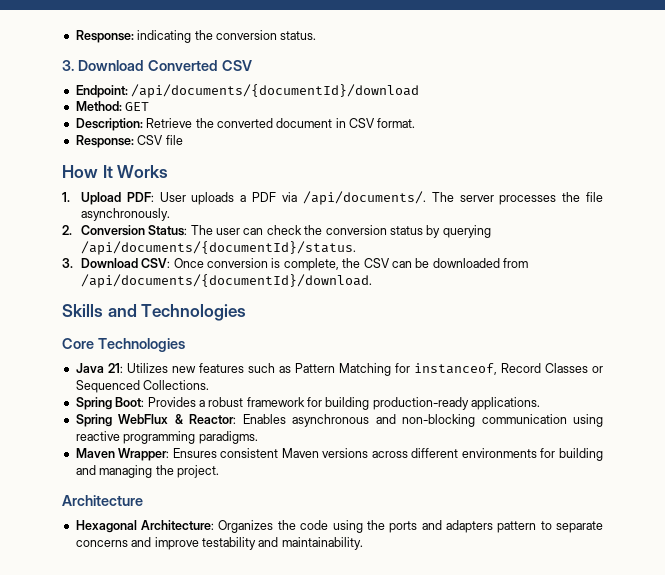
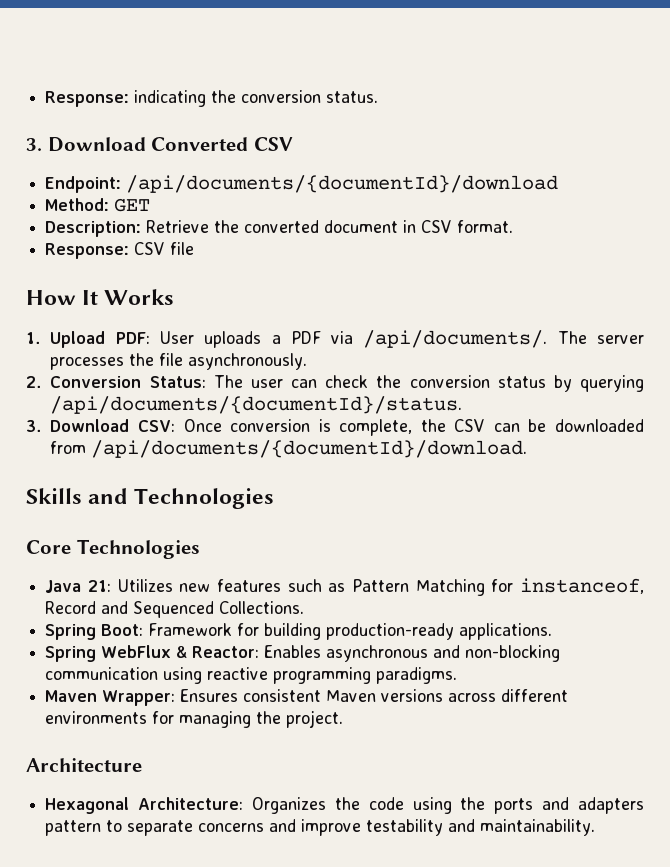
- Java 21: Utilizes new features such as Pattern Matching for instanceof, Record Classes or Sequenced Collections.
+ Java 21: Utilizes new features such as Pattern Matching for instanceof, Record and Sequenced Collections.
- Spring Boot: Provides a robust framework for building production-ready applications.
+ Spring Boot: Framework for building production-ready applications.
- Maven Wrapper: Ensures consistent Maven versions across different environments for building and managing the project.
+ Maven Wrapper: Ensures consistent Maven versions across different environments for managing the project.

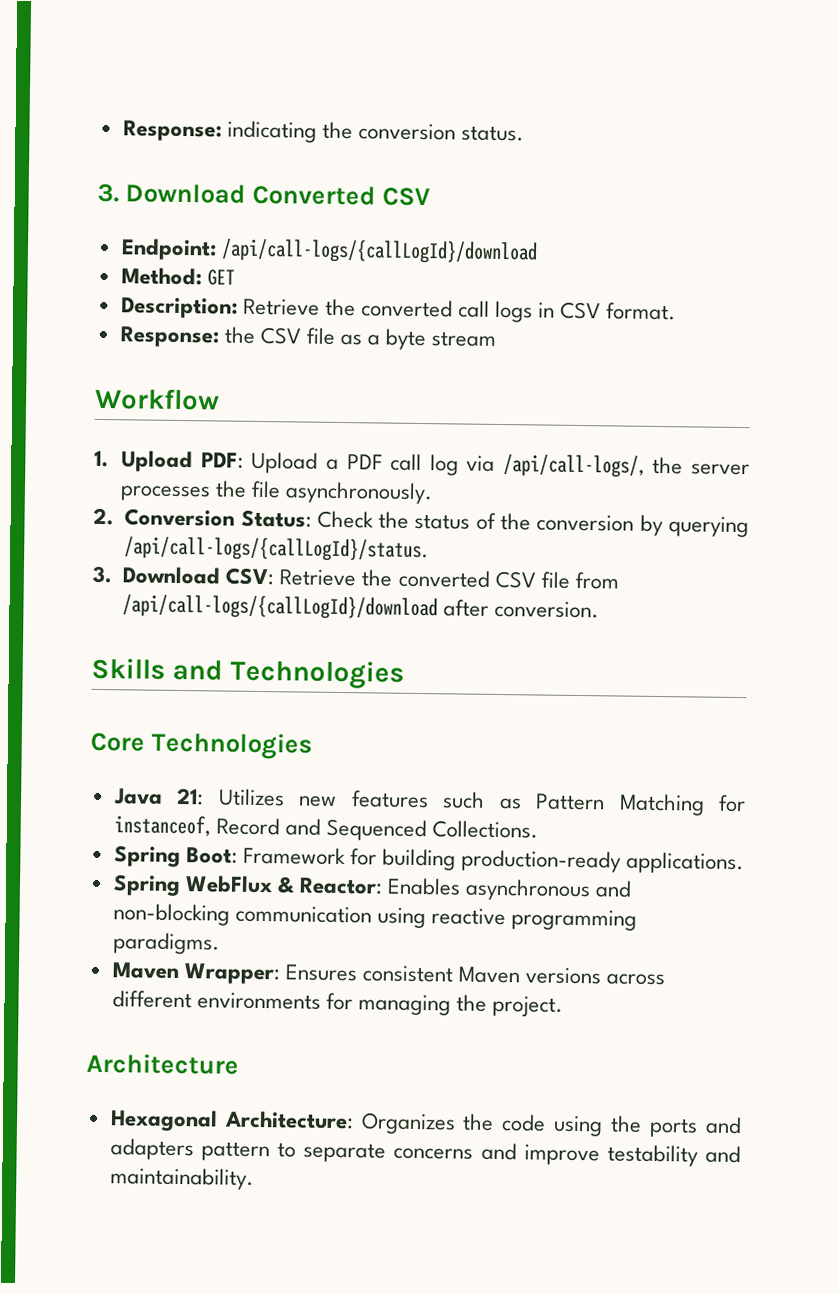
- Endpoint: /api/documents/{documentId}/download
+ Endpoint: /api/call-logs/{callLogId}/download
- Description: Retrieve the converted document in CSV format.
+ Description: Retrieve the converted call logs in CSV format.
- Response: CSV file
- How It Works
- 1. Upload PDF: User uploads a PDF via /api/documents/. The server processes the file asynchronously.
+ Response: the CSV file as a byte stream
+ Workflow
+ 1. Upload PDF: Upload a PDF call log via /api/call-logs/, the server processes the file asynchronously.
- 2. Conversion Status: The user can check the conversion status by querying /api/documents/{documentId}/status.
+ 2. Conversion Status: Check the status of the conversion by querying /api/call-logs/{callLogId}/status.
- 3. Download CSV: Once conversion is complete, the CSV can be downloaded from /api/documents/{documentId}/download.
+ 3. Download CSV: Retrieve the converted CSV file from /api/call-logs/{callLogId}/download after conversion.

